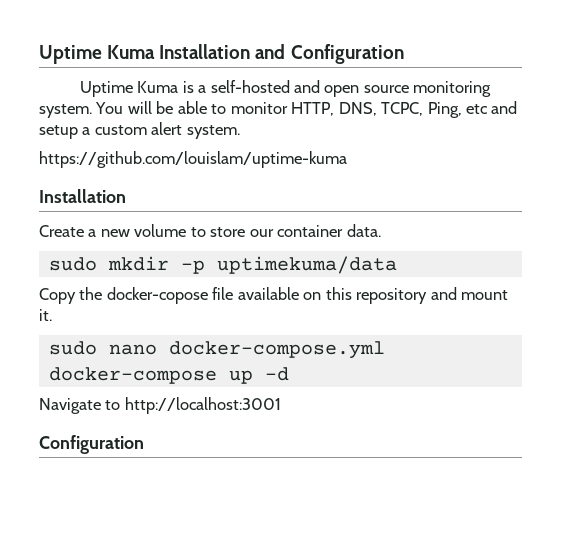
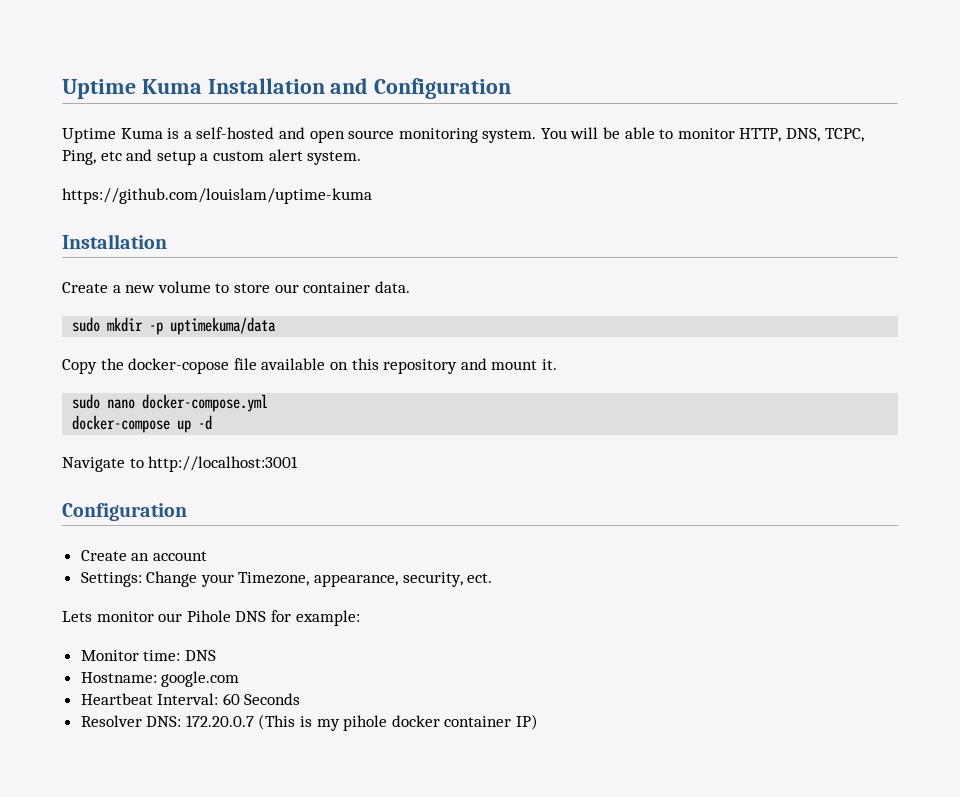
+ Create an account
+ Settings: Change your Timezone, appearance, security, ect.
+ Lets monitor our Pihole DNS for example:
+ Monitor time: DNS
+ Hostname: google.com
+ Heartbeat Interval: 60 Seconds
+ Resolver DNS: 172.20.0.7 (This is my pihole docker container IP)

